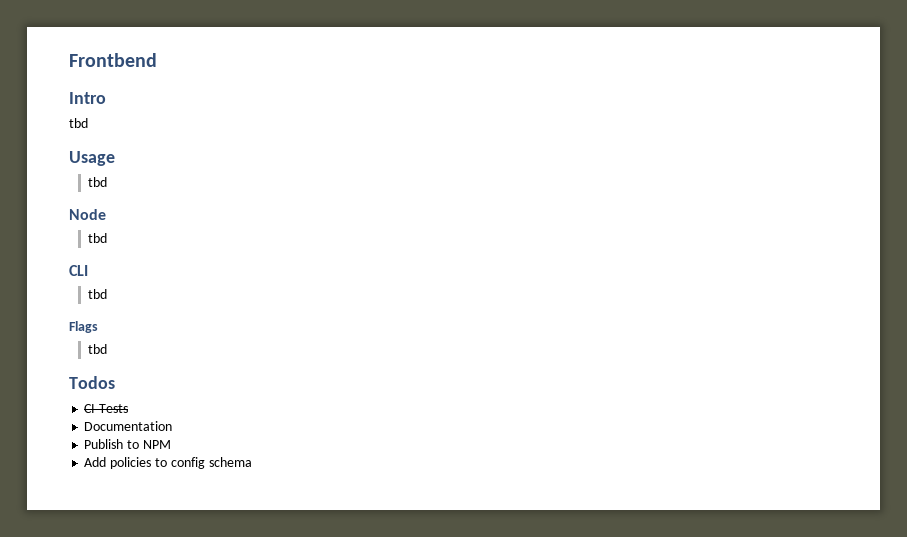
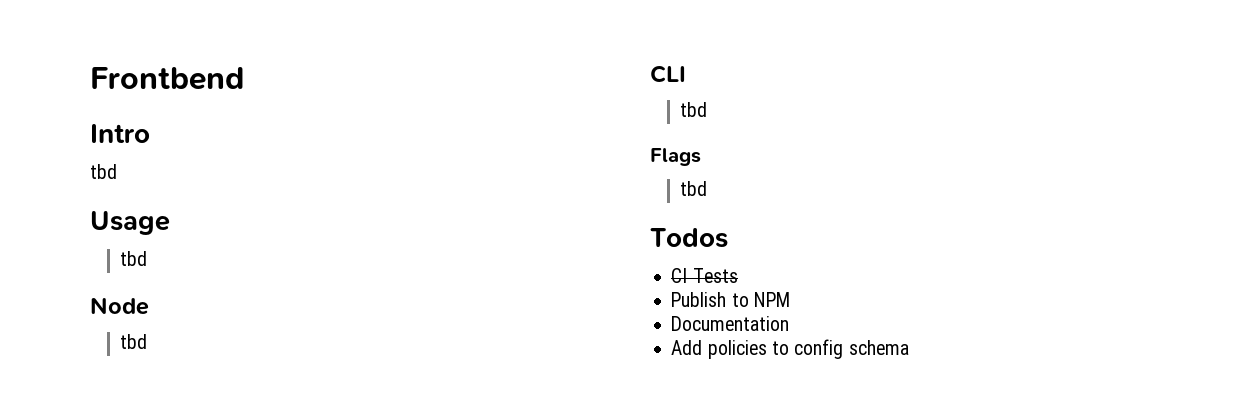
- Documentation
+ Documentation

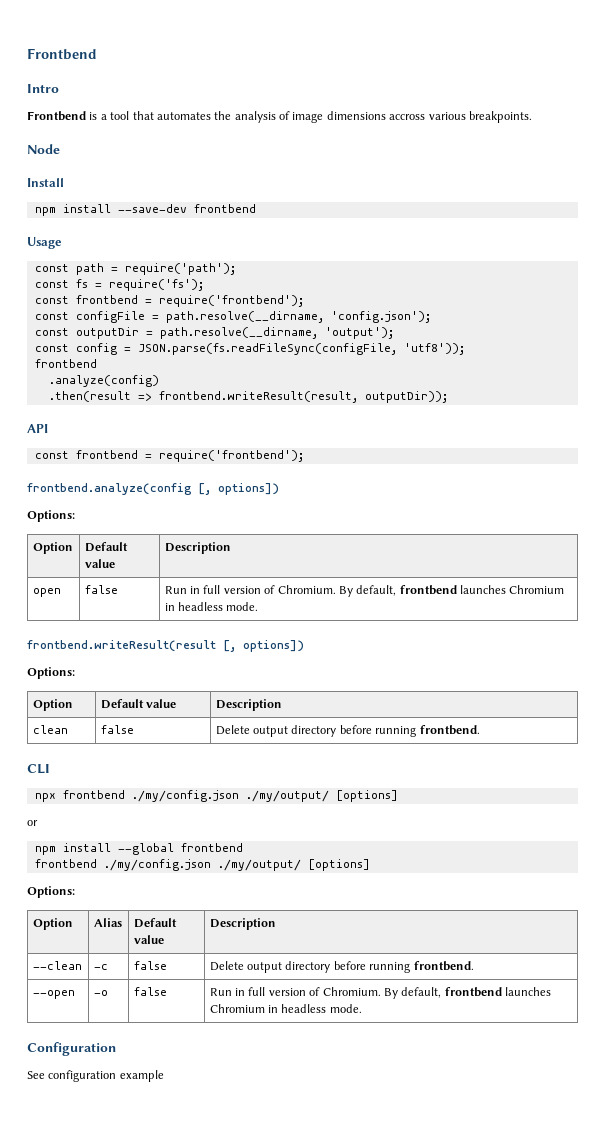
  Intro
- tbd
+ Frontbend is a tool that automates the analysis of image dimensions accross various breakpoints.
+ Node
+ Install
+ npm install --save-dev frontbend
  Usage
- tbd
- Node
- tbd
+ const path = require('path');
+ const fs = require('fs');
+ const frontbend = require('frontbend');
+ const configFile = path.resolve(__dirname, 'config.json');
+ const outputDir = path.resolve(__dirname, 'output');
+ const config = JSON.parse(fs.readFileSync(configFile, 'utf8'));
+ frontbend
+ .analyze(config)
+ .then(result => frontbend.writeResult(result, outputDir));
+ API
+ const frontbend = require('frontbend');
+ frontbend.analyze(config [, options])
+ Options:
+ Option | Default value | Description
+ open | false | Run in full version of Chromium. By default, frontbend launches Chromium in headless mode.
+ frontbend.writeResult(result [, options])
+ Options:
+ Option | Default value | Description
+ clean | false | Delete output directory before running frontbend.
  CLI
- tbd
- Flags
- tbd
- Todos
- CI Tests
- Publish to NPM
- Documentation
- Add policies to config schema
+ npx frontbend ./my/config.json ./my/output/ [options]
+ or
+ npm install --global frontbend
+ frontbend ./my/config.json ./my/output/ [options]
+ Options:
+ Option | Alias | Default value | Description
+ --clean | -c | false | Delete output directory before running frontbend.
+ --open | -o | false | Run in full version of Chromium. By default, frontbend launches Chromium in headless mode.
+ Configuration
+ See configuration example

